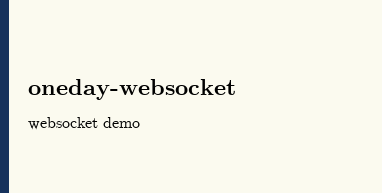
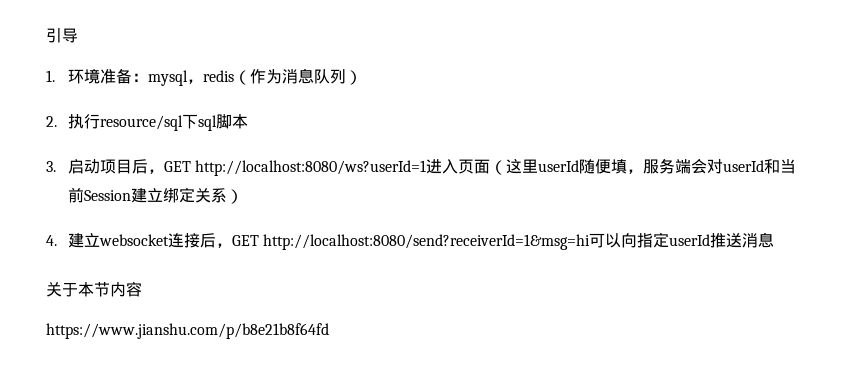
- oneday-websocket
- websocket demo
+ 引导
+ 1.环境准备：mysql，redis（作为消息队列）
+ 2.执行resource/sql下sql脚本
+ 3.启动项目后，GET http://localhost:8080/ws?userId=1进入页面（这里userId随便填，服务端会对userId和当前Session建立绑定关系）
+ 4.建立websocket连接后，GET http://localhost:8080/send?receiverId=1&msg=hi可以向指定userId推送消息
+ 关于本节内容
+ https://www.jianshu.com/p/b8e21b8f64fd

